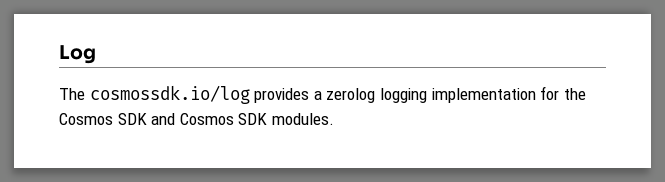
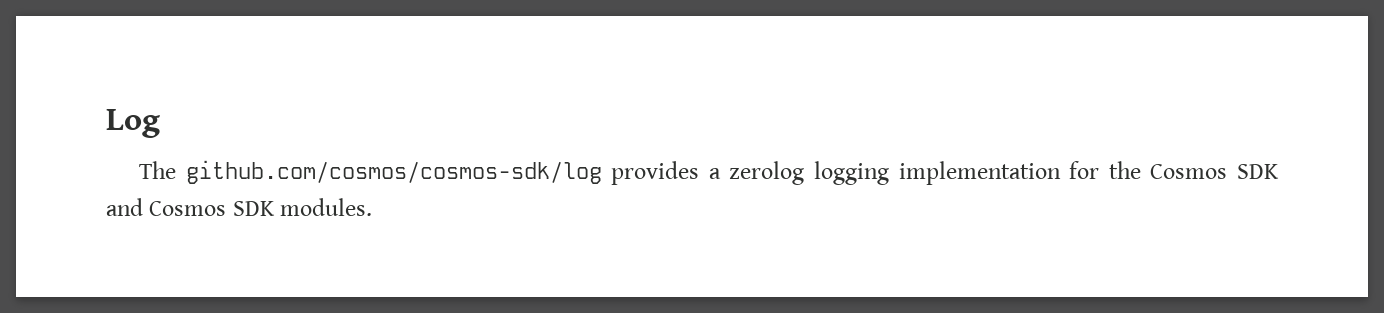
- The cosmossdk.io/log provides a zerolog logging implementation for the Cosmos SDK and Cosmos SDK modules.
+ The github.com/cosmos/cosmos-sdk/log provides a zerolog logging implementation for the Cosmos SDK and Cosmos SDK modules.

